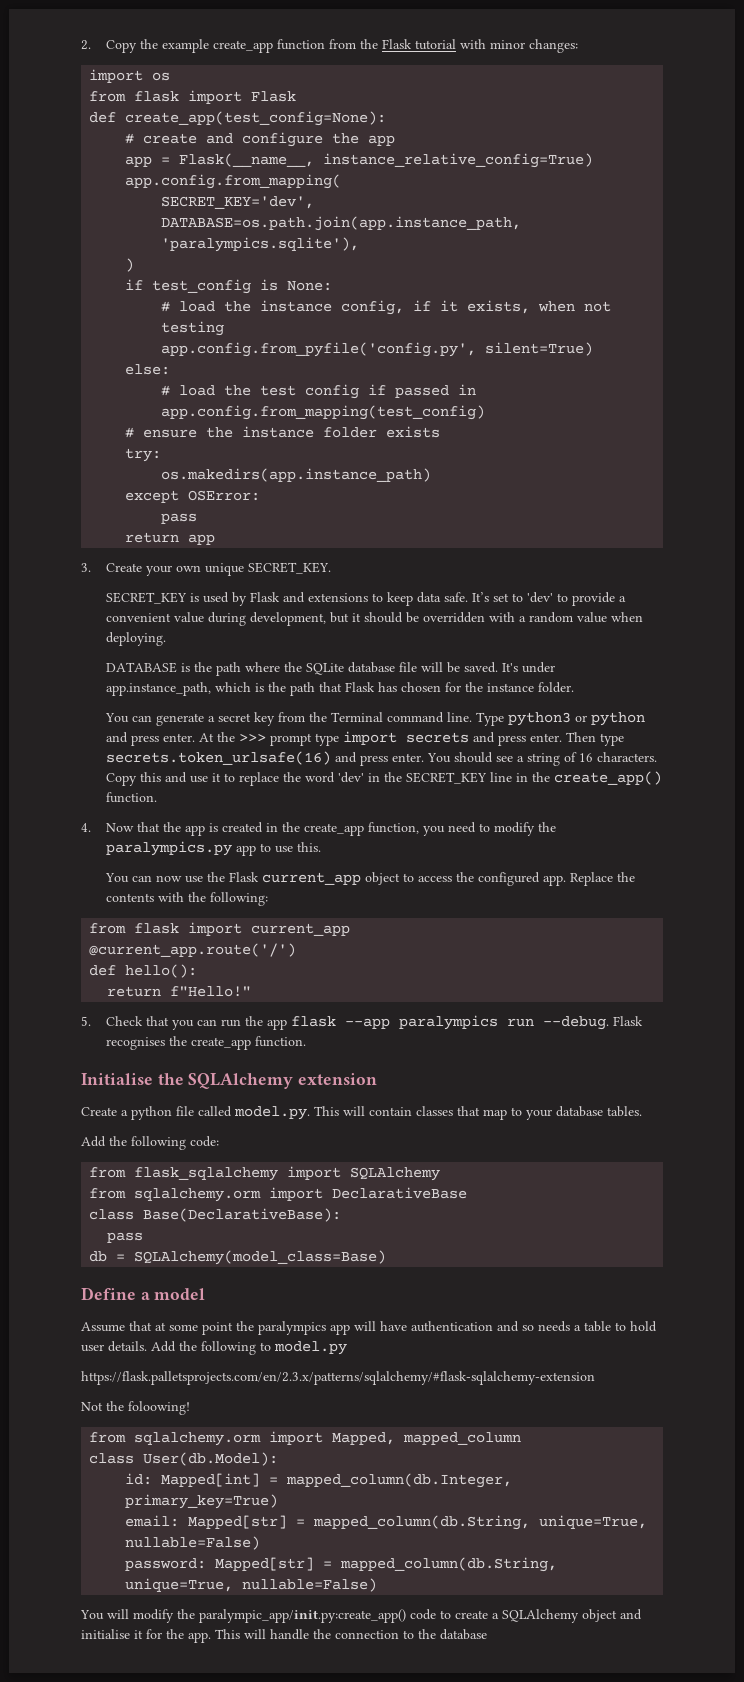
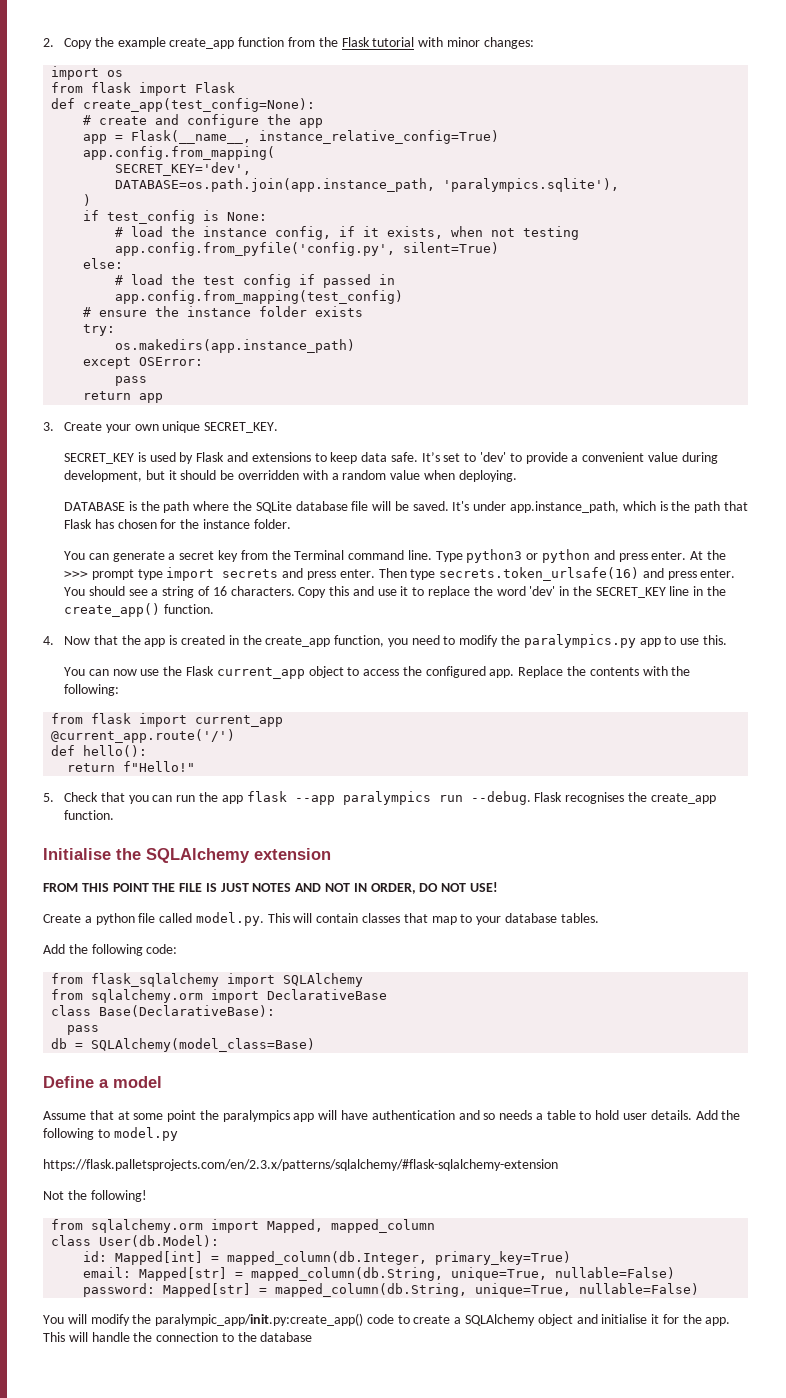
+ FROM THIS POINT THE FILE IS JUST NOTES AND NOT IN ORDER, DO NOT USE!
- Not the foloowing!
+ Not the following!

